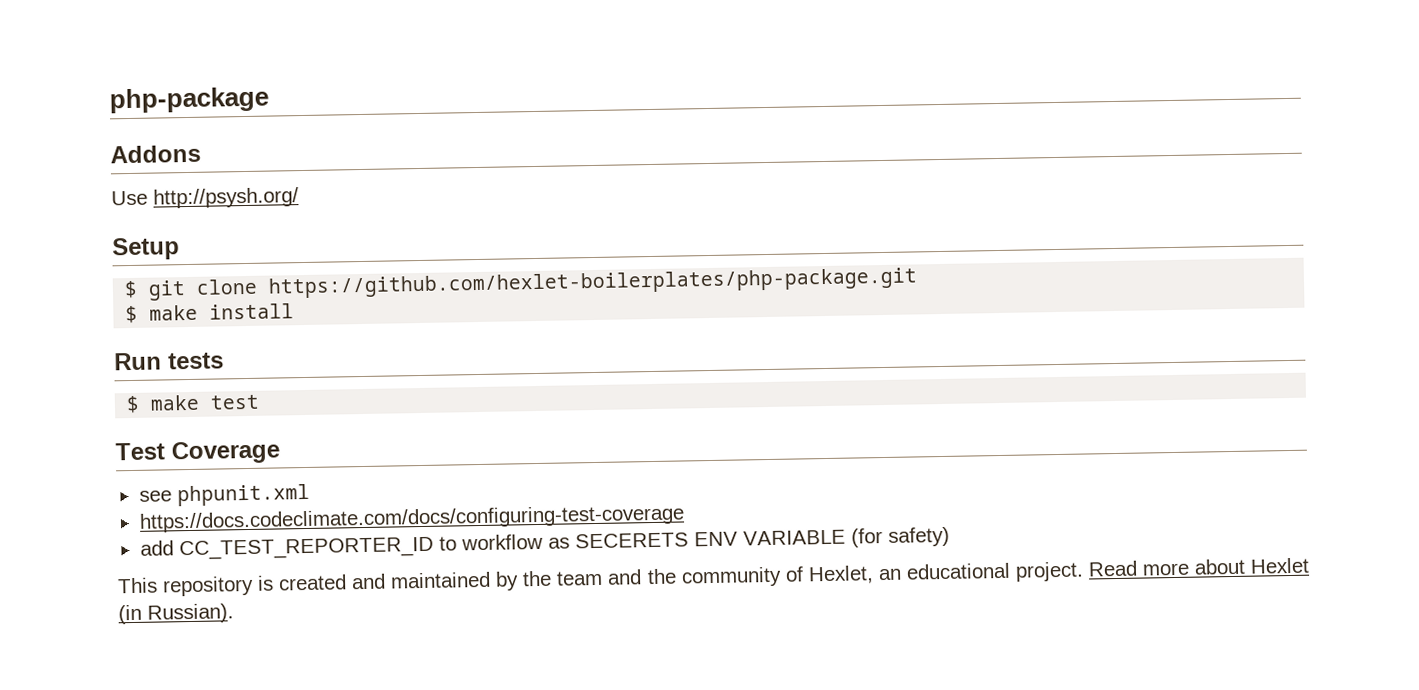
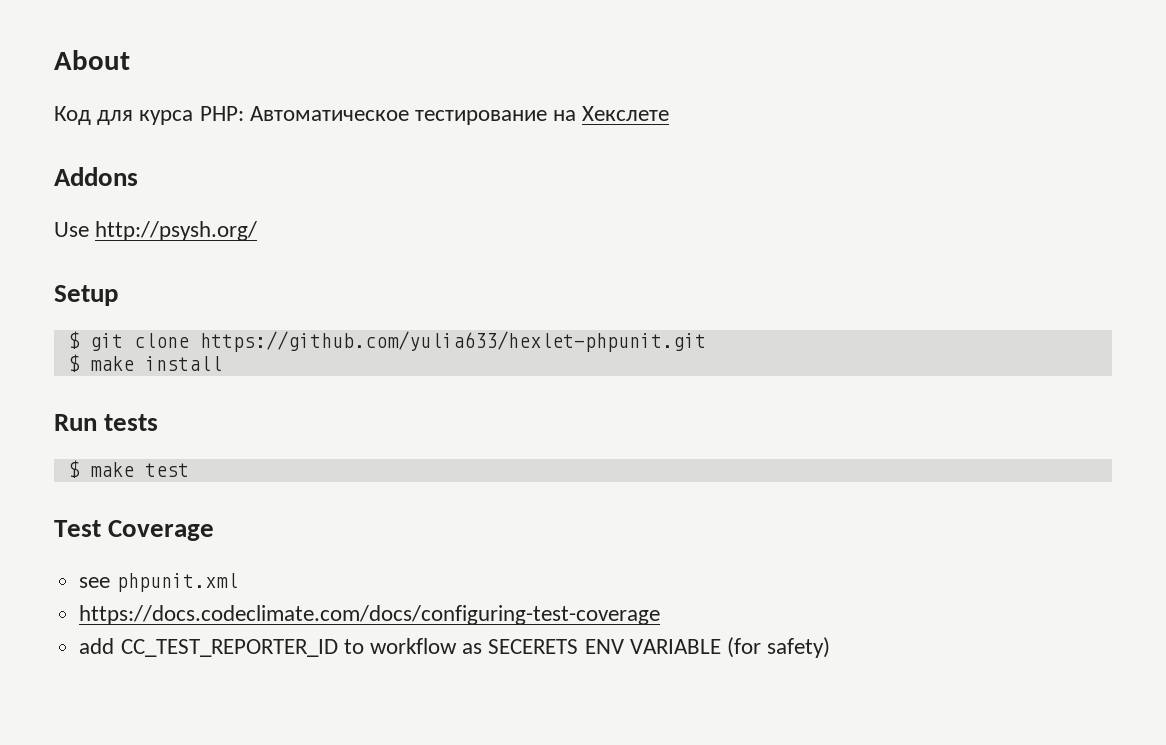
- php-package
+ About
+ Код для курса PHP: Автоматическое тестирование на Хекслете
- $ git clone https://github.com/hexlet-boilerplates/php-package.git
+ $ git clone https://github.com/yulia633/hexlet-phpunit.git
- This repository is created and maintained by the team and the community of Hexlet, an educational project. Read more about Hexlet (in Russian).

